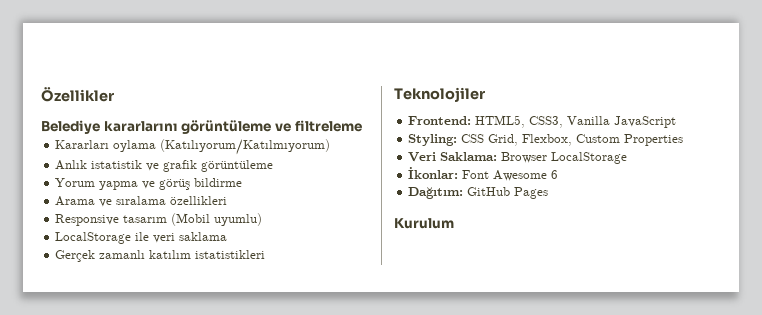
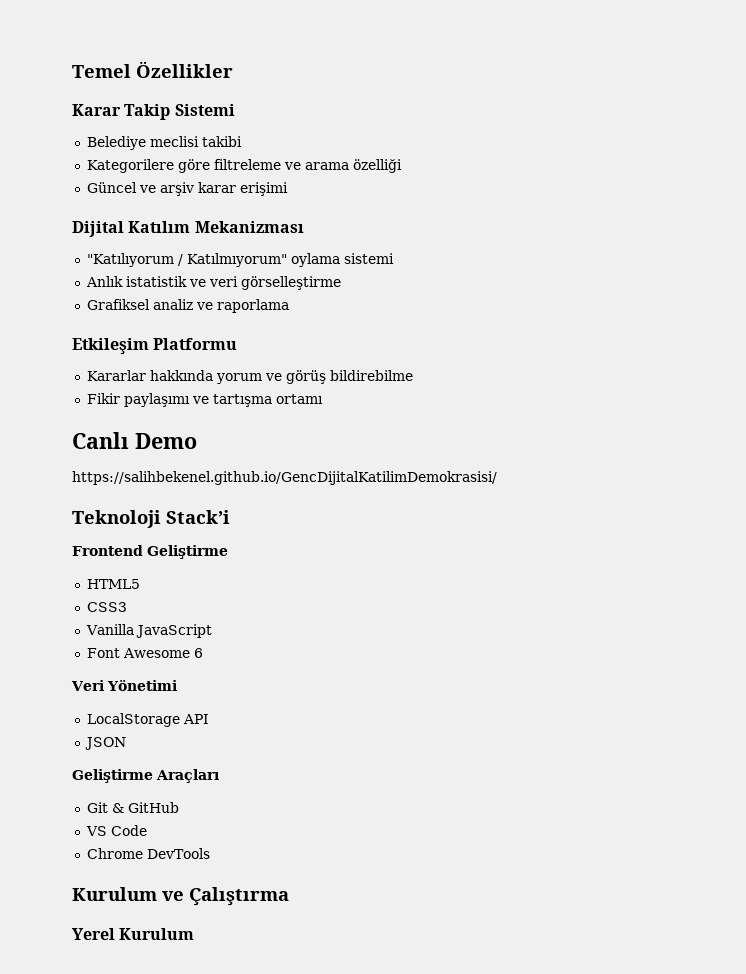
- Özellikler
+ Temel Özellikler
- Belediye kararlarını görüntüleme ve filtreleme
- Kararları oylama (Katılıyorum/Katılmıyorum)
- Anlık istatistik ve grafik görüntüleme
- Yorum yapma ve görüş bildirme
- Arama ve sıralama özellikleri
- Responsive tasarım (Mobil uyumlu)
- LocalStorage ile veri saklama
- Gerçek zamanlı katılım istatistikleri
- Teknolojiler
- Frontend: HTML5, CSS3, Vanilla JavaScript
- Styling: CSS Grid, Flexbox, Custom Properties
- Veri Saklama: Browser LocalStorage
- İkonlar: Font Awesome 6
- Dağıtım: GitHub Pages
- Kurulum
+ Karar Takip Sistemi
+ Belediye meclisi takibi
+ Kategorilere göre filtreleme ve arama özelliği
+ Güncel ve arşiv karar erişimi
+ Dijital Katılım Mekanizması
+ "Katılıyorum / Katılmıyorum" oylama sistemi
+ Anlık istatistik ve veri görselleştirme
+ Grafiksel analiz ve raporlama
+ Etkileşim Platformu
+ Kararlar hakkında yorum ve görüş bildirebilme
+ Fikir paylaşımı ve tartışma ortamı
+ Canlı Demo
+ https://salihbekenel.github.io/GencDijitalKatilimDemokrasisi/
+ Teknoloji Stack’i
+ Frontend Geliştirme
+ HTML5
+ CSS3
+ Vanilla JavaScript
+ Font Awesome 6
+ Veri Yönetimi
+ LocalStorage API
+ JSON
+ Geliştirme Araçları
+ Git & GitHub
+ VS Code
+ Chrome DevTools
+ Kurulum ve Çalıştırma
+ Yerel Kurulum

